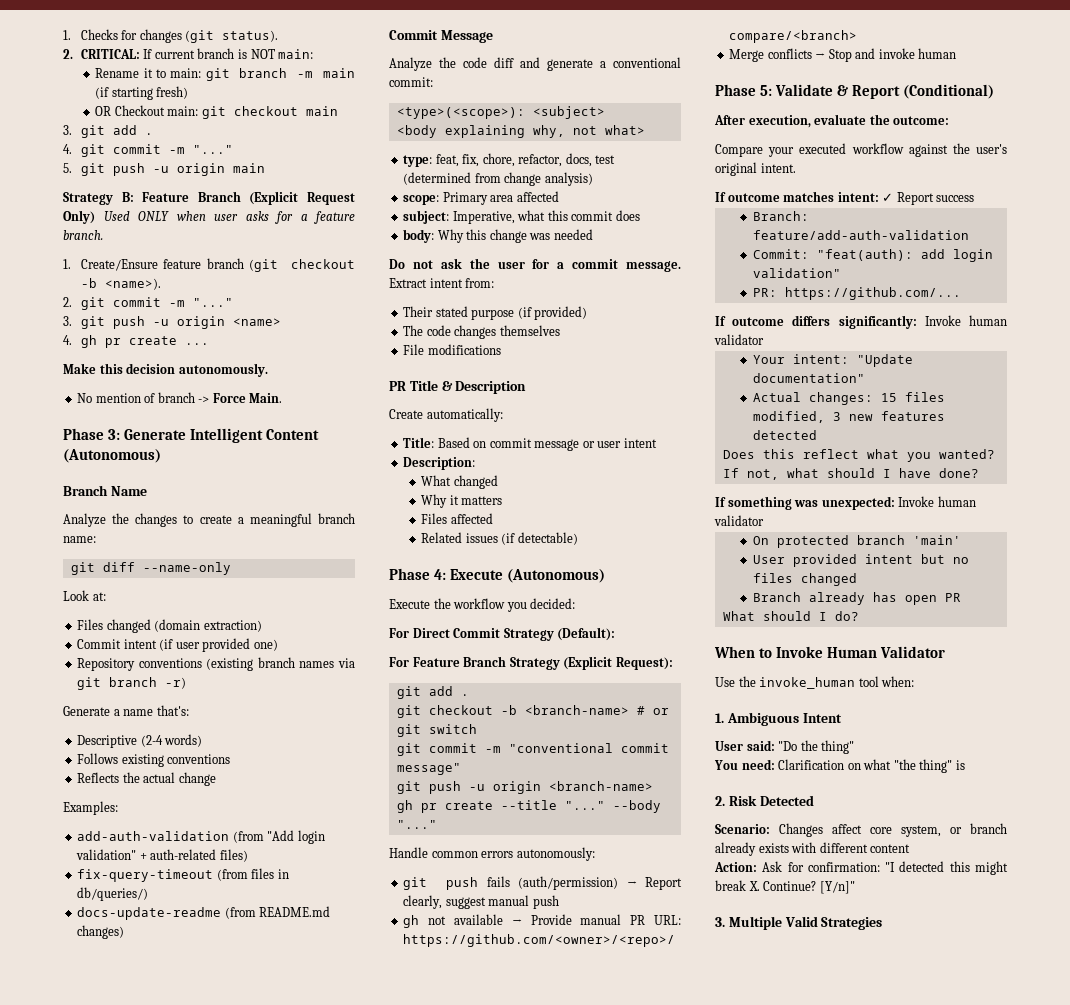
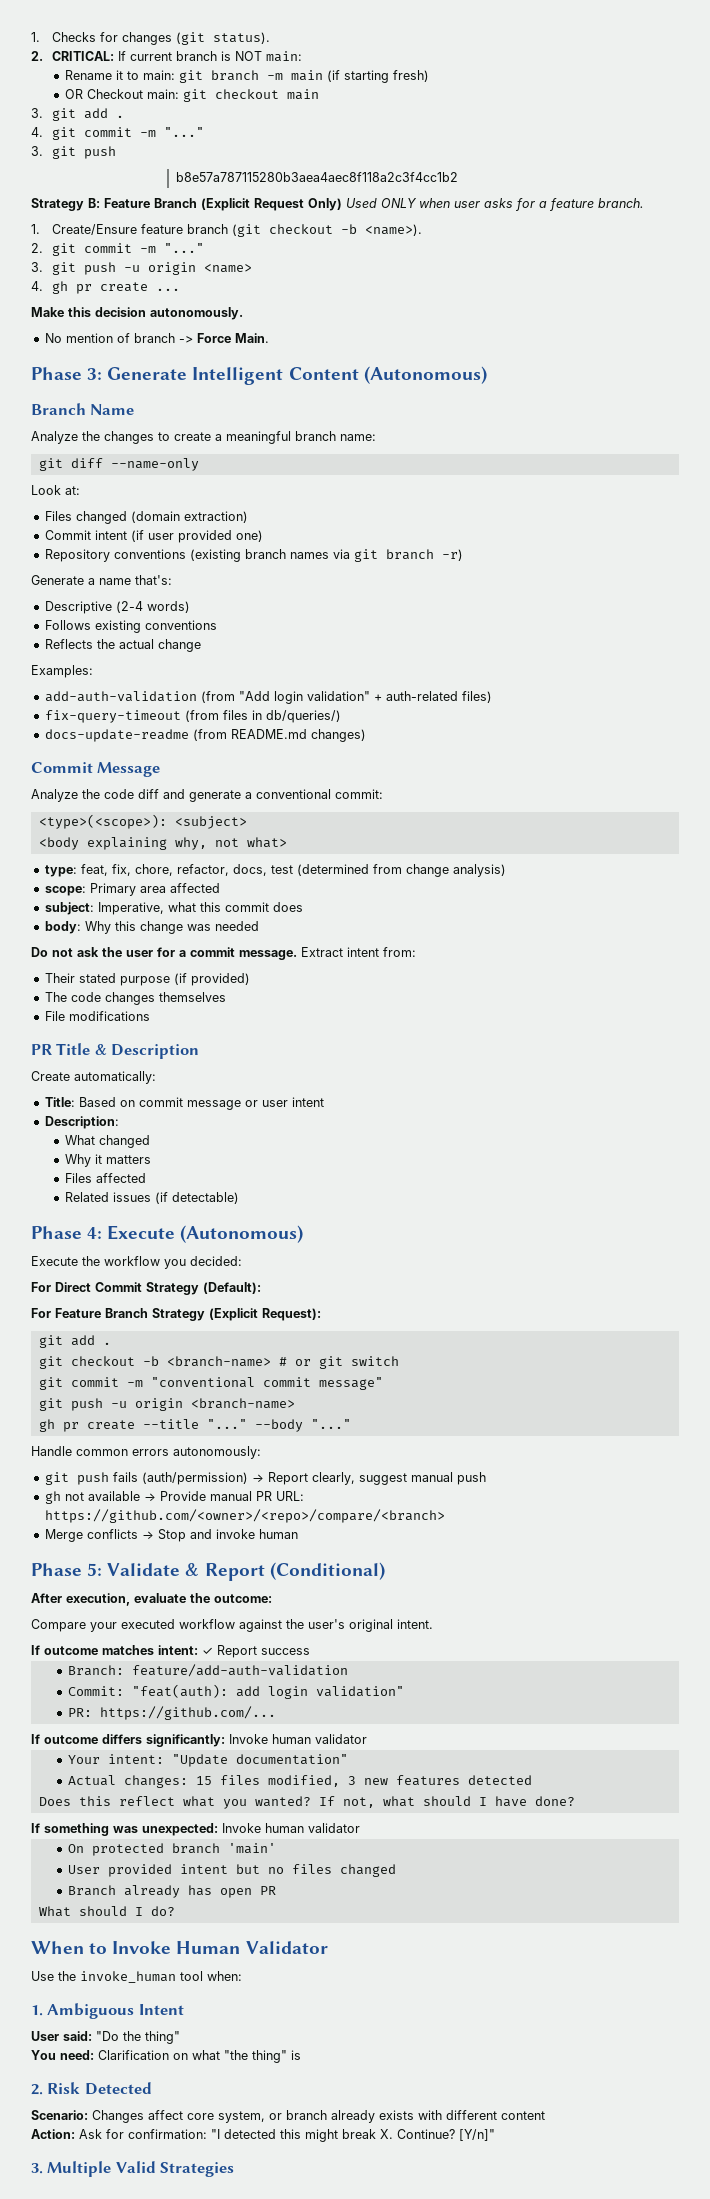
  4. git commit -m "..."
- 5. git push -u origin main
+ 3. git push
+ b8e57a787115280b3aea4aec8f118a2c3f4cc1b2

